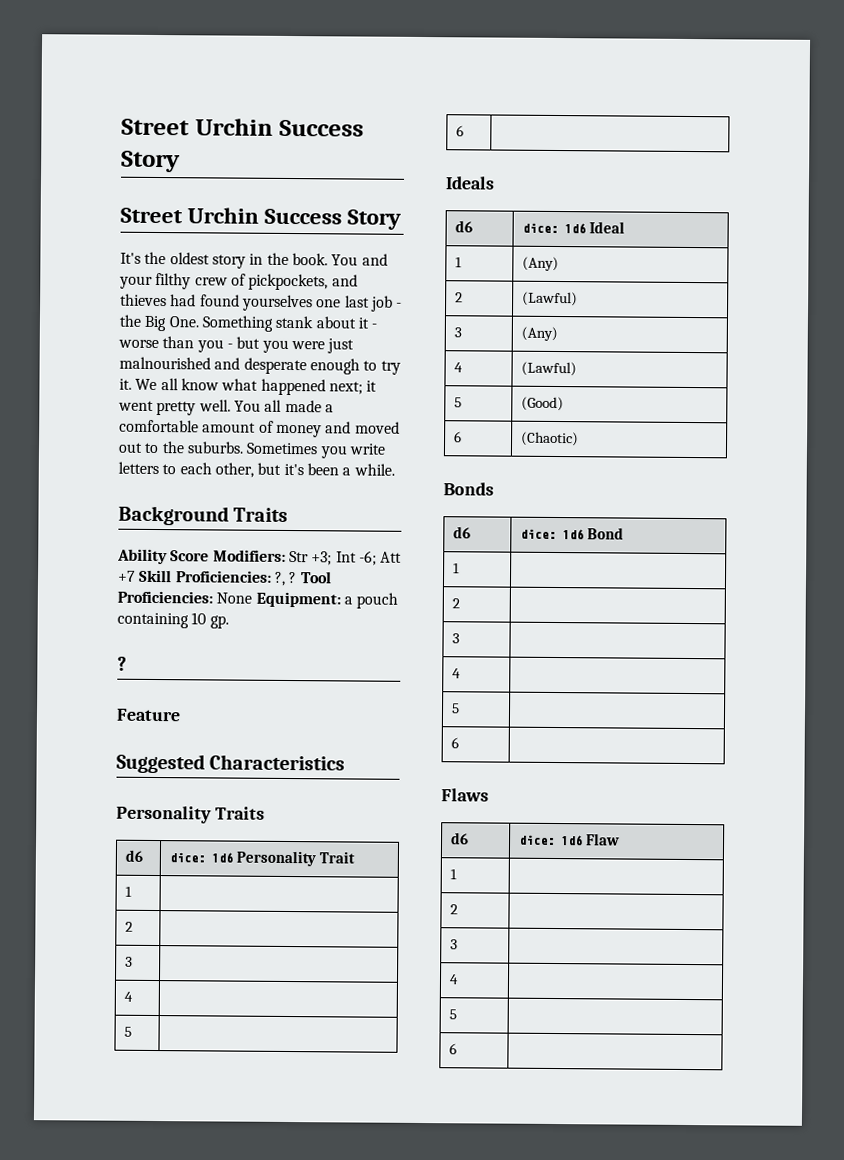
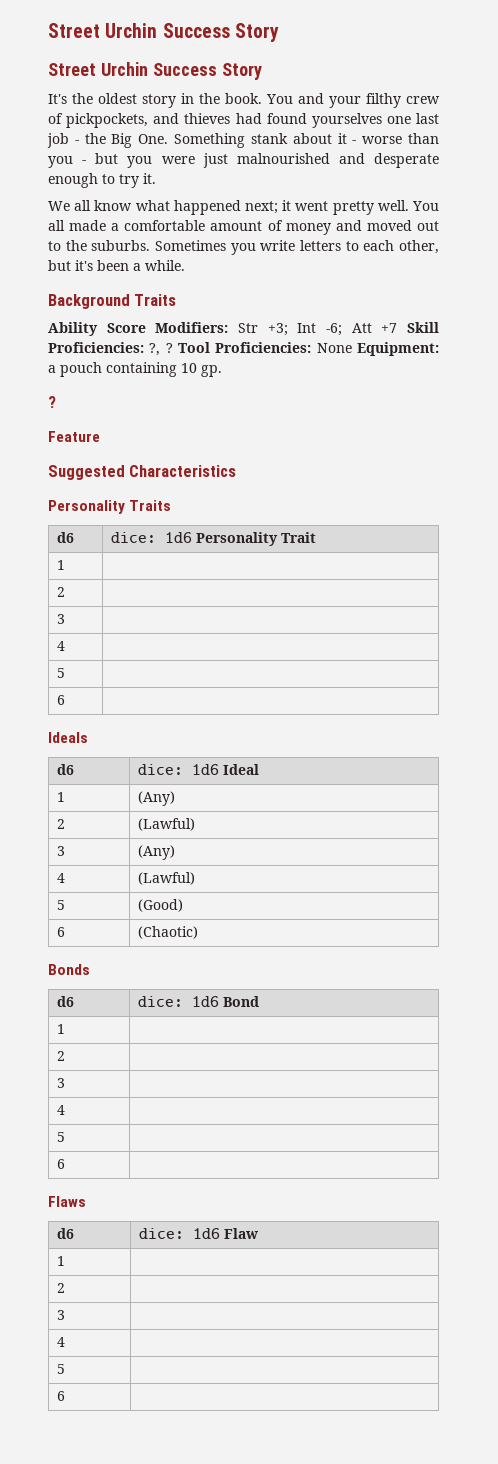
- You and your filthy crew of pickpockets, and thieves had found yourselves one last job - the Big One. Something stank about it - worse than you - but you were just malnourished and desperate enough to try it. We all know what happened next; it went pretty well.
+ You and your filthy crew of pickpockets, and thieves had found yourselves one last job - the Big One. Something stank about it - worse than you - but you were just malnourished and desperate enough to try it.
+ We all know what happened next; it went pretty well.

